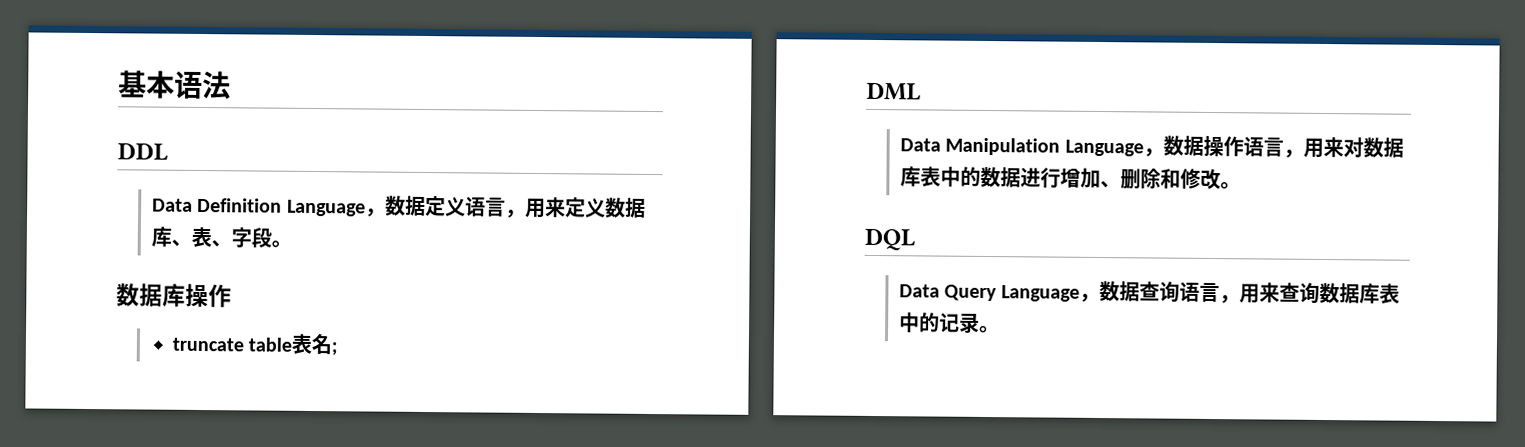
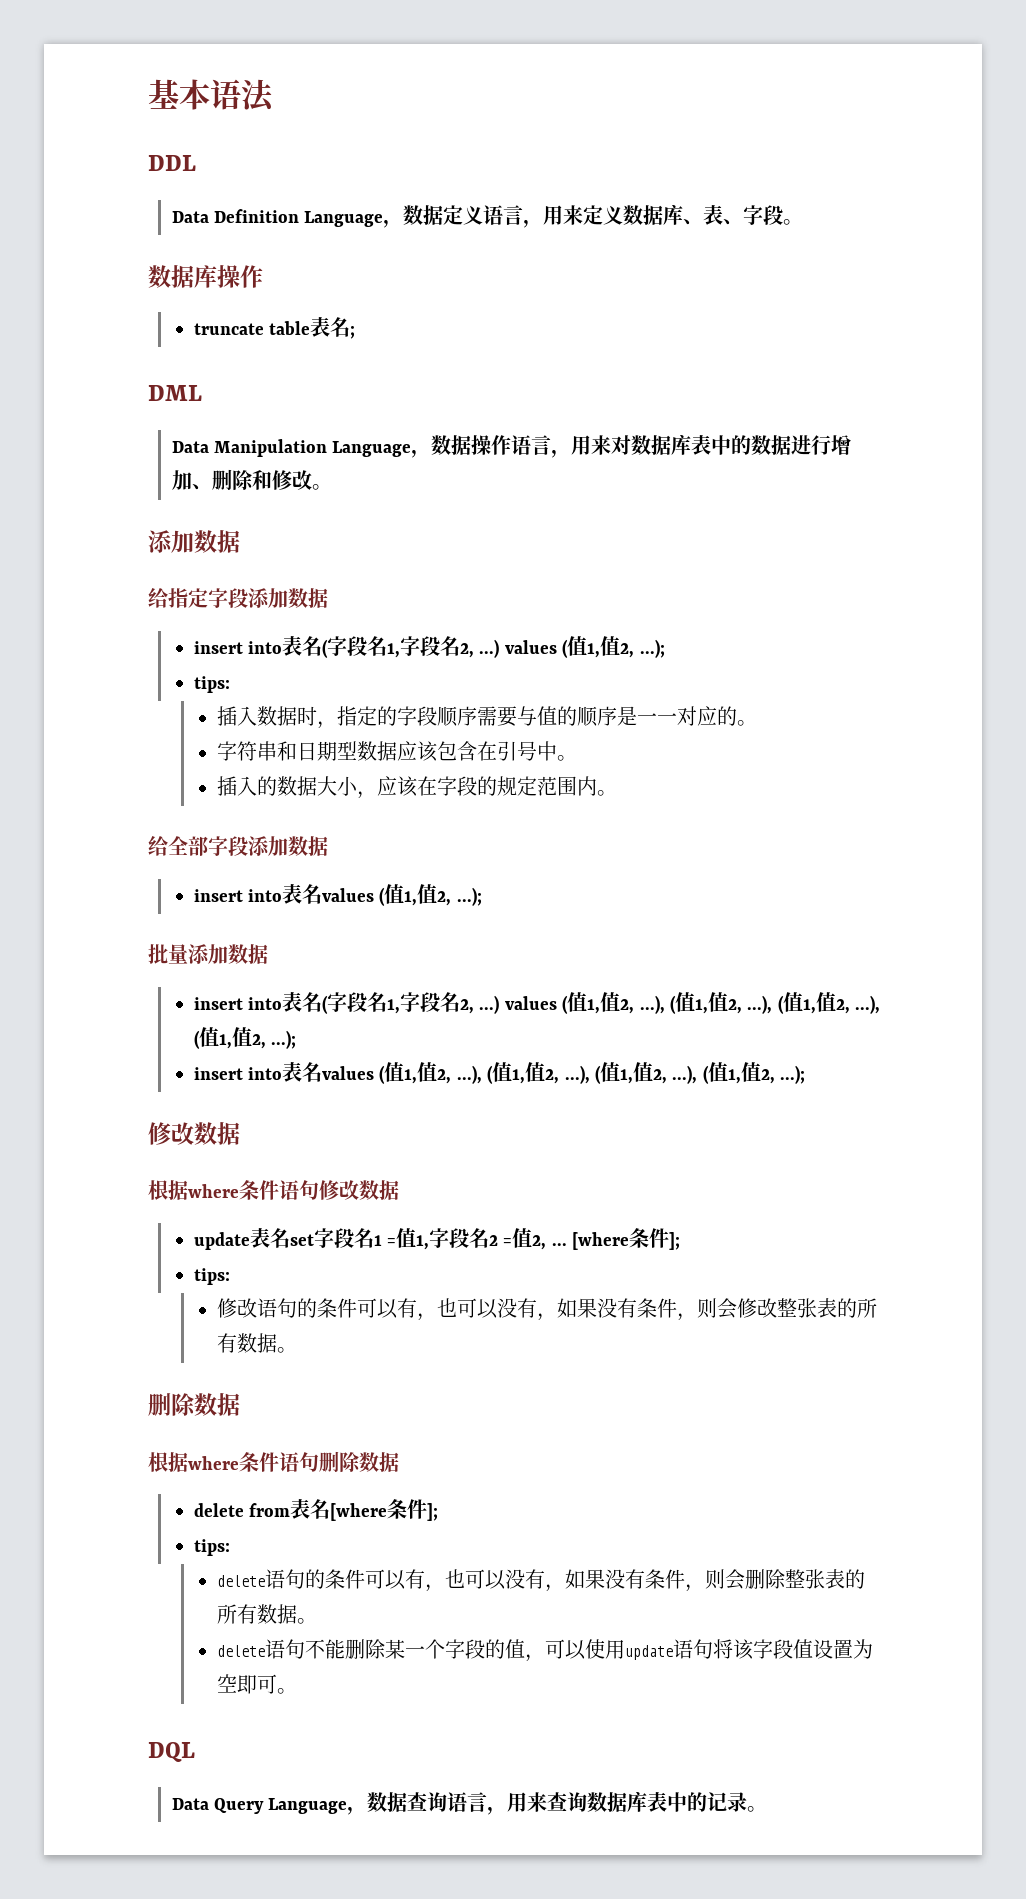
  Data Manipulation Language，数据操作语言，用来对数据库表中的数据进行增加、删除和修改。
+ 添加数据
+ 给指定字段添加数据
+ insert into表名(字段名1,字段名2, ...) values (值1,值2, ...);
+ tips:
+ 插入数据时，指定的字段顺序需要与值的顺序是一一对应的。
+ 字符串和日期型数据应该包含在引号中。
+ 插入的数据大小，应该在字段的规定范围内。
+ 给全部字段添加数据
+ insert into表名values (值1,值2, ...);
+ 批量添加数据
+ insert into表名(字段名1,字段名2, ...) values (值1,值2, ...), (值1,值2, ...), (值1,值2, ...), (值1,值2, ...);
+ insert into表名values (值1,值2, ...), (值1,值2, ...), (值1,值2, ...), (值1,值2, ...);
+ 修改数据
+ 根据where条件语句修改数据
+ update表名set字段名1 =值1,字段名2 =值2, ... [where条件];
+ tips:
+ 修改语句的条件可以有，也可以没有，如果没有条件，则会修改整张表的所有数据。
+ 删除数据
+ 根据where条件语句删除数据
+ delete from表名[where条件];
+ tips:
+ delete语句的条件可以有，也可以没有，如果没有条件，则会删除整张表的所有数据。
+ delete语句不能删除某一个字段的值，可以使用update语句将该字段值设置为空即可。

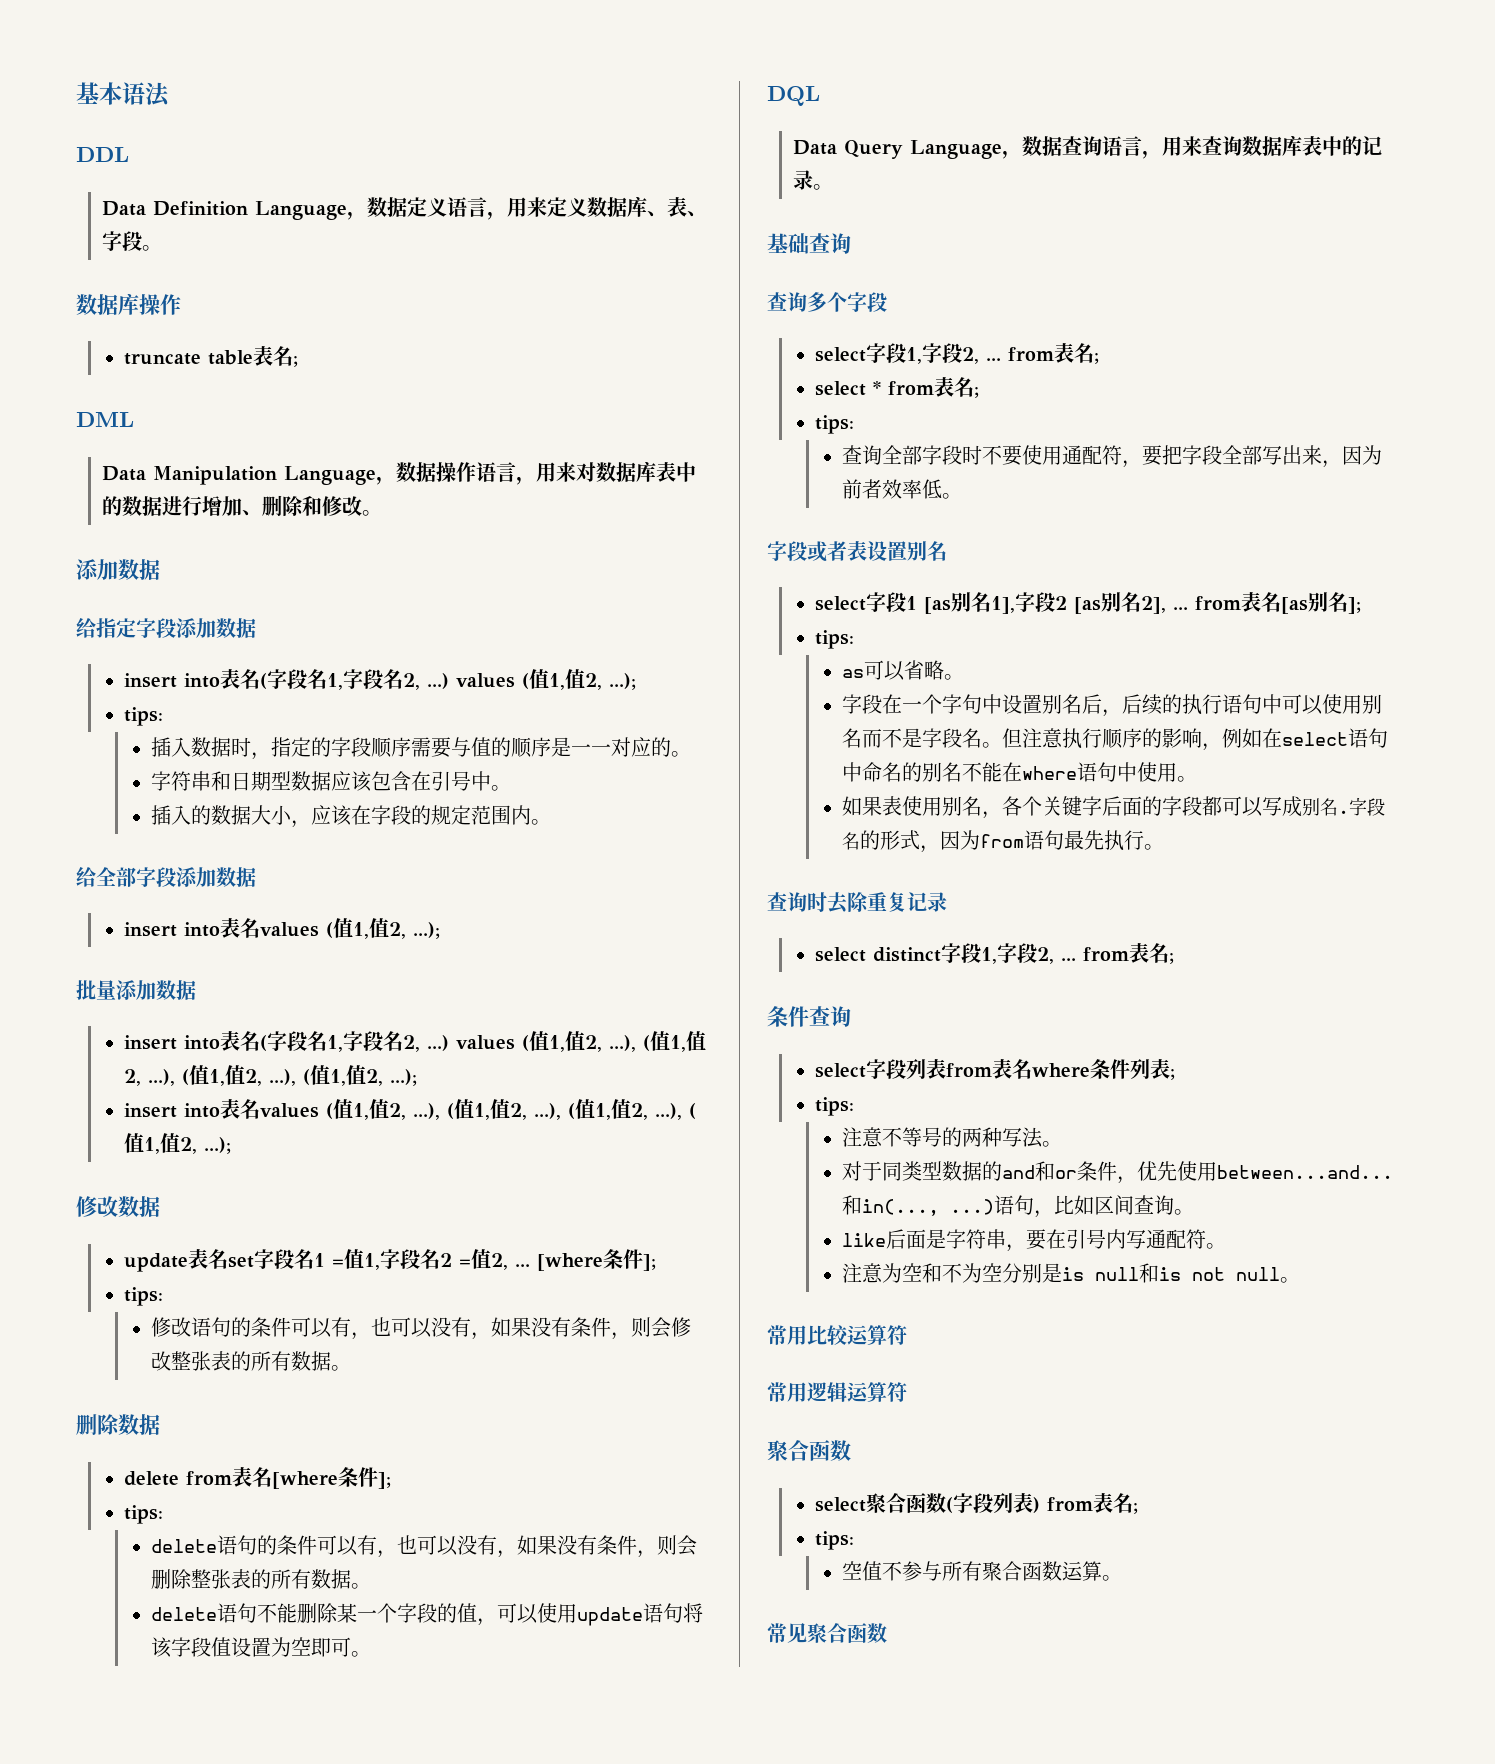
- 根据where条件语句修改数据
- 根据where条件语句删除数据
+ 基础查询
+ 查询多个字段
+ select字段1,字段2, ... from表名;
+ select * from表名;
+ tips:
+ 查询全部字段时不要使用通配符，要把字段全部写出来，因为前者效率低。
+ 字段或者表设置别名
+ select字段1 [as别名1],字段2 [as别名2], ... from表名[as别名];
+ tips:
+ as可以省略。
+ 字段在一个字句中设置别名后，后续的执行语句中可以使用别名而不是字段名。但注意执行顺序的影响，例如在select语句中命名的别名不能在where语句中使用。
+ 如果表使用别名，各个关键字后面的字段都可以写成别名.字段名的形式，因为from语句最先执行。
+ 查询时去除重复记录
+ select distinct字段1,字段2, ... from表名;
+ 条件查询
+ select字段列表from表名where条件列表;
+ tips:
+ 注意不等号的两种写法。
+ 对于同类型数据的and和or条件，优先使用between...and...和in(..., ...)语句，比如区间查询。
+ like后面是字符串，要在引号内写通配符。
+ 注意为空和不为空分别是is null和is not null。
+ 常用比较运算符
+ 常用逻辑运算符
+ 聚合函数
+ select聚合函数(字段列表) from表名;
+ tips:
+ 空值不参与所有聚合函数运算。
+ 常见聚合函数

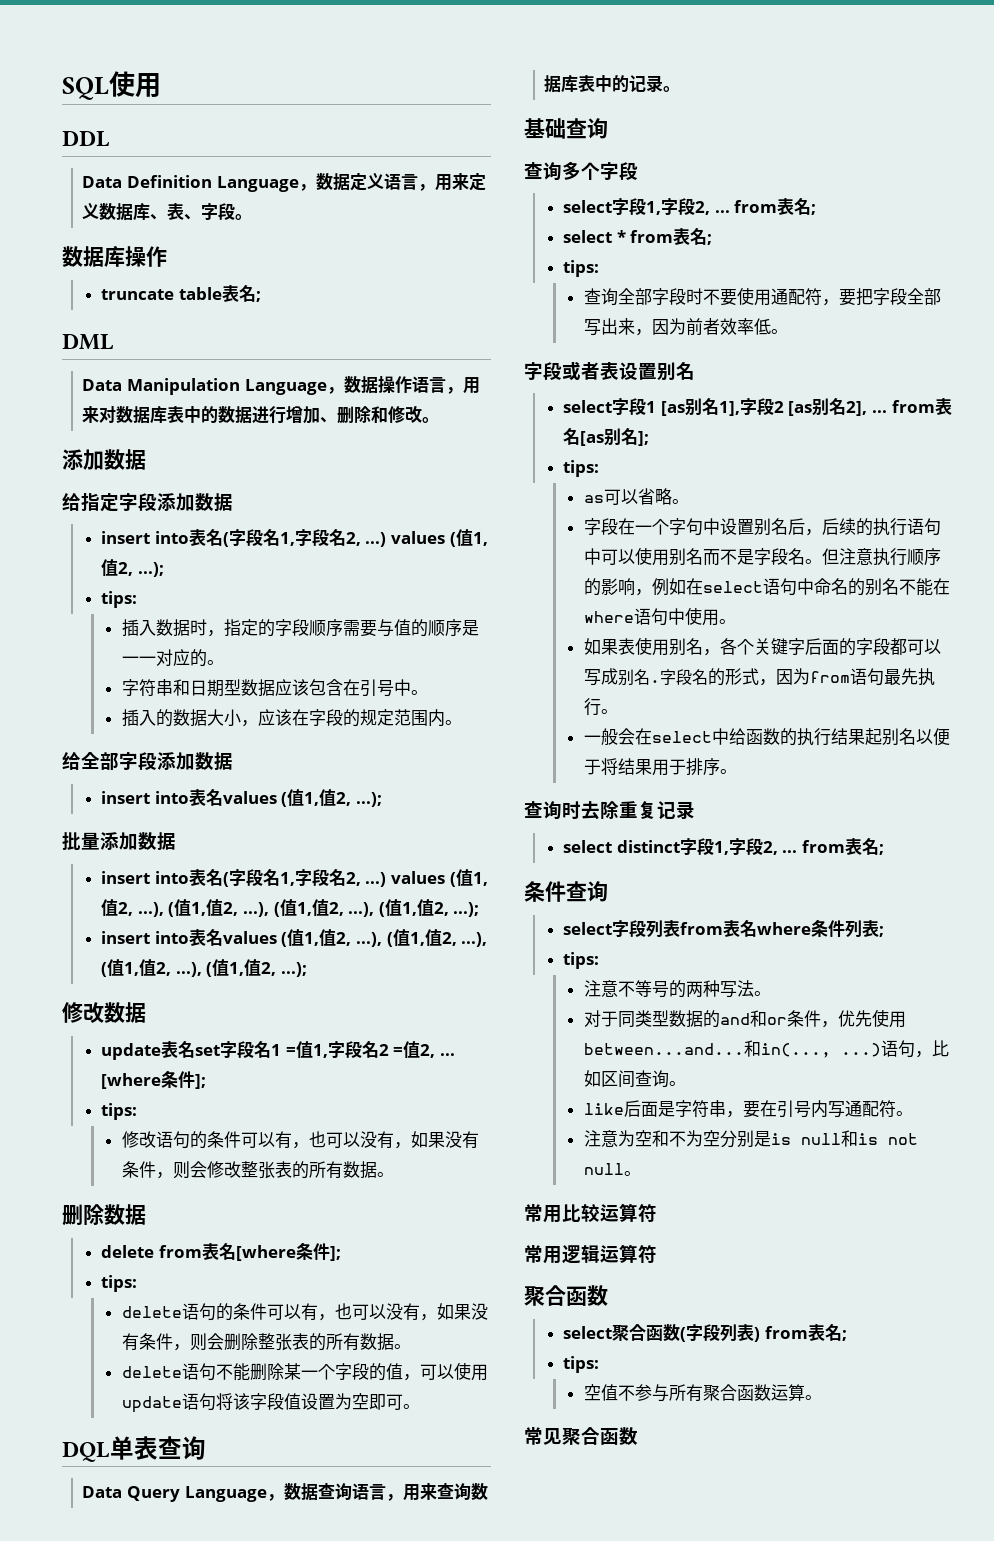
- 基本语法
+ SQL使用
- DQL
+ DQL单表查询
+ 一般会在select中给函数的执行结果起别名以便于将结果用于排序。

